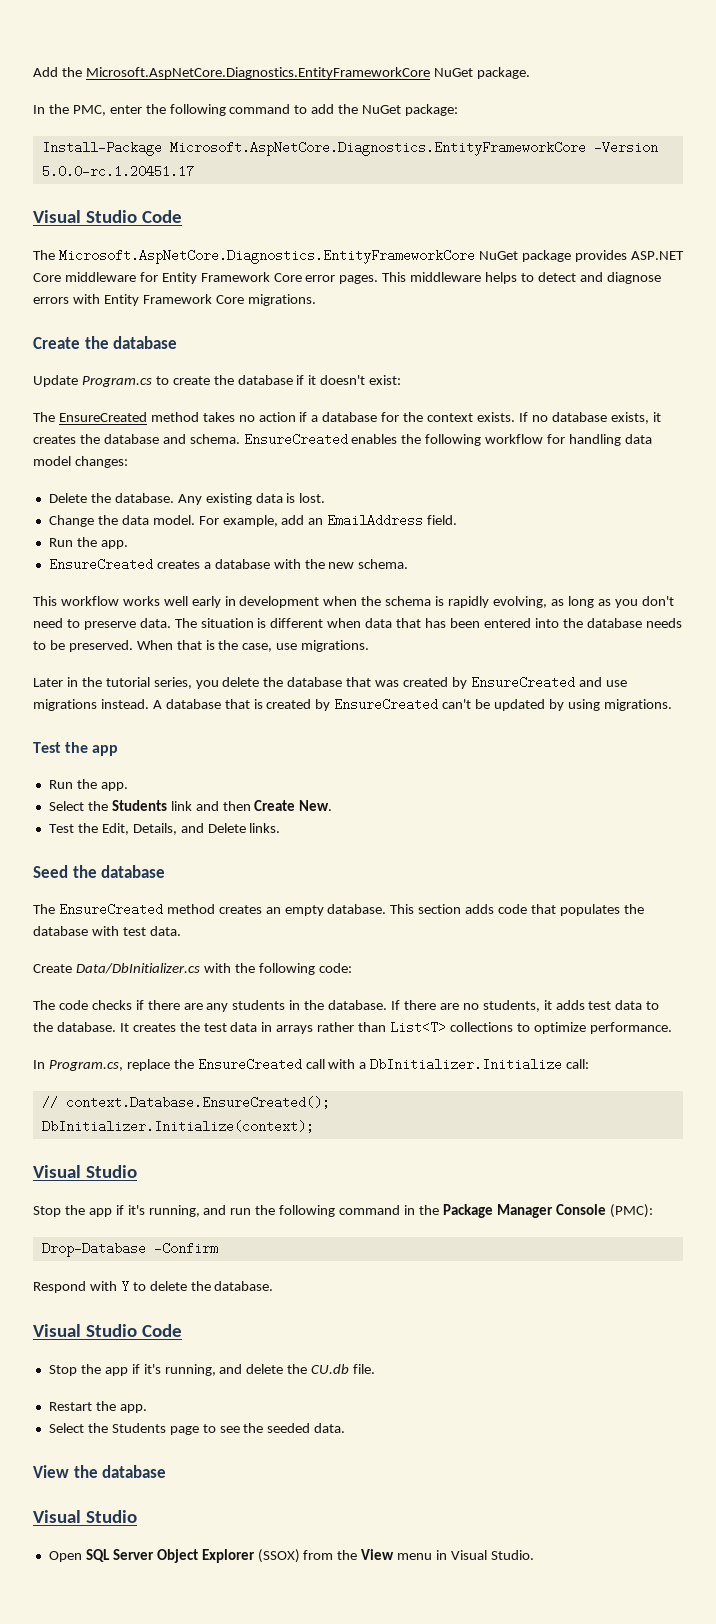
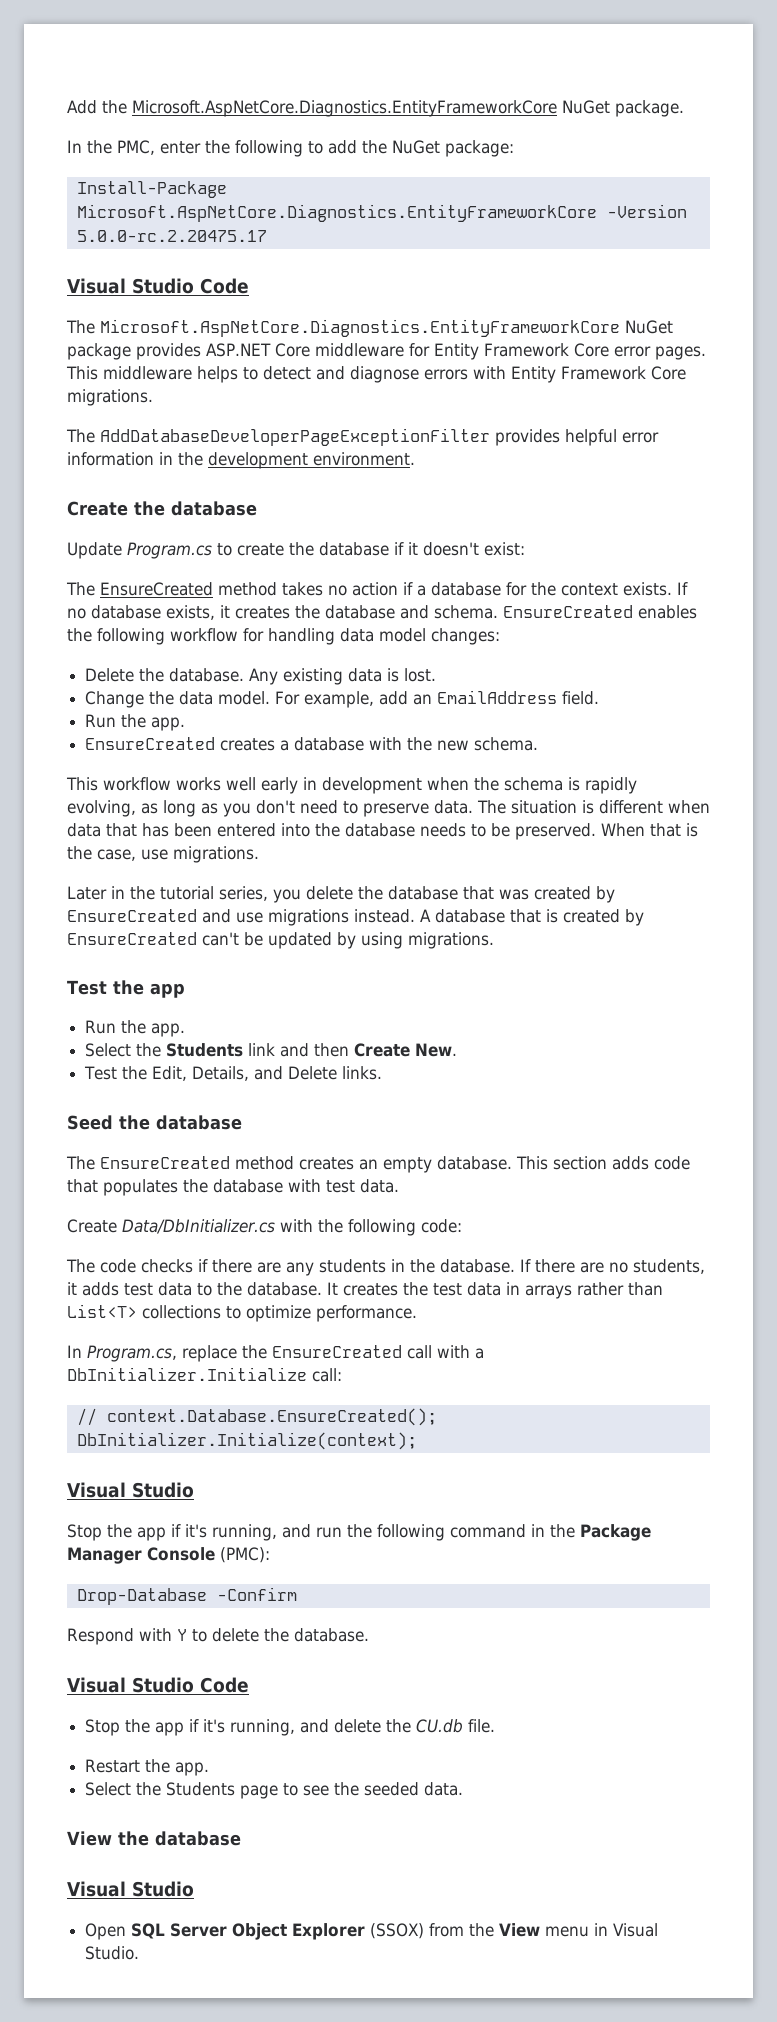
- In the PMC, enter the following command to add the NuGet package:
+ In the PMC, enter the following to add the NuGet package:
- Install-Package Microsoft.AspNetCore.Diagnostics.EntityFrameworkCore -Version 5.0.0-rc.1.20451.17
+ Install-Package Microsoft.AspNetCore.Diagnostics.EntityFrameworkCore -Version 5.0.0-rc.2.20475.17
+ The AddDatabaseDeveloperPageExceptionFilter provides helpful error information in the development environment.

